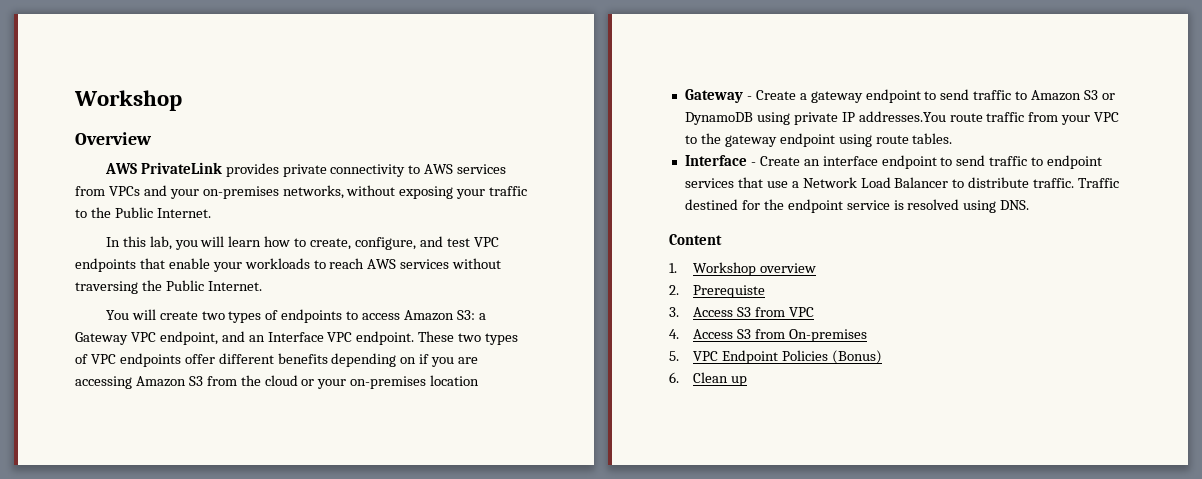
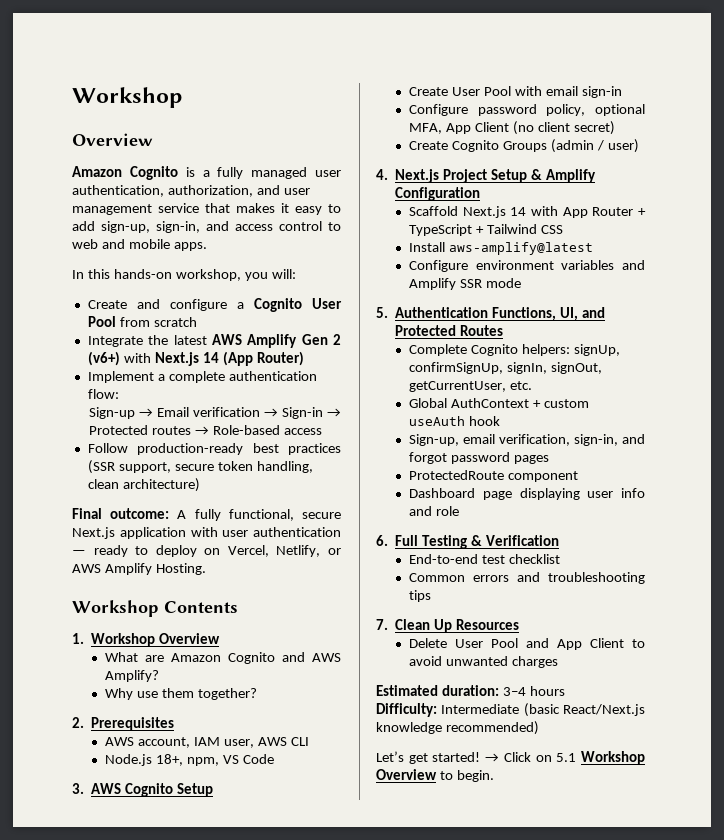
- AWS PrivateLink provides private connectivity to AWS services from VPCs and your on-premises networks, without exposing your traffic to the Public Internet.
- In this lab, you will learn how to create, configure, and test VPC endpoints that enable your workloads to reach AWS services without traversing the Public Internet.
- You will create two types of endpoints to access Amazon S3: a Gateway VPC endpoint, and an Interface VPC endpoint. These two types of VPC endpoints offer different benefits depending on if you are accessing Amazon S3 from the cloud or your on-premises location
- Gateway - Create a gateway endpoint to send traffic to Amazon S3 or DynamoDB using private IP addresses.You route traffic from your VPC to the gateway endpoint using route tables.
- Interface - Create an interface endpoint to send traffic to endpoint services that use a Network Load Balancer to distribute traffic. Traffic destined for the endpoint service is resolved using DNS.
- Content
- 1. Workshop overview
- 2. Prerequiste
- 3. Access S3 from VPC
- 4. Access S3 from On-premises
- 5. VPC Endpoint Policies (Bonus)
- 6. Clean up
+ Amazon Cognito is a fully managed user authentication, authorization, and user management service that makes it easy to add sign-up, sign-in, and access control to web and mobile apps.
+ In this hands-on workshop, you will:
+ Create and configure a Cognito User Pool from scratch
+ Integrate the latest AWS Amplify Gen 2 (v6+) with Next.js 14 (App Router)
+ Implement a complete authentication flow:
+ Sign-up → Email verification → Sign-in → Protected routes → Role-based access
+ Follow production-ready best practices (SSR support, secure token handling, clean architecture)
+ Final outcome: A fully functional, secure Next.js application with user authentication — ready to deploy on Vercel, Netlify, or AWS Amplify Hosting.
+ Workshop Contents
+ 1. Workshop Overview
+ What are Amazon Cognito and AWS Amplify?
+ Why use them together?
+ 2. Prerequisites
+ AWS account, IAM user, AWS CLI
+ Node.js 18+, npm, VS Code
+ 3. AWS Cognito Setup
+ Create User Pool with email sign-in
+ Configure password policy, optional MFA, App Client (no client secret)
+ Create Cognito Groups (admin / user)
+ 4. Next.js Project Setup & Amplify Configuration
+ Scaffold Next.js 14 with App Router + TypeScript + Tailwind CSS
+ Install aws-amplify@latest
+ Configure environment variables and Amplify SSR mode
+ 5. Authentication Functions, UI, and Protected Routes
+ Complete Cognito helpers: signUp, confirmSignUp, signIn, signOut, getCurrentUser, etc.
+ Global AuthContext + custom useAuth hook
+ Sign-up, email verification, sign-in, and forgot password pages
+ ProtectedRoute component
+ Dashboard page displaying user info and role
+ 6. Full Testing & Verification
+ End-to-end test checklist
+ Common errors and troubleshooting tips
+ 7. Clean Up Resources
+ Delete User Pool and App Client to avoid unwanted charges
+ Estimated duration: 3–4 hours
+ Difficulty: Intermediate (basic React/Next.js knowledge recommended)
+ Let’s get started! → Click on 5.1 Workshop Overview to begin.

